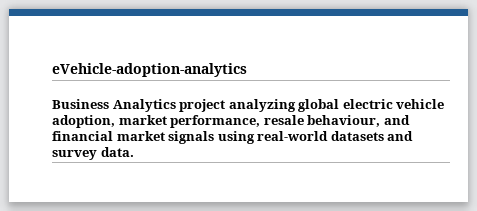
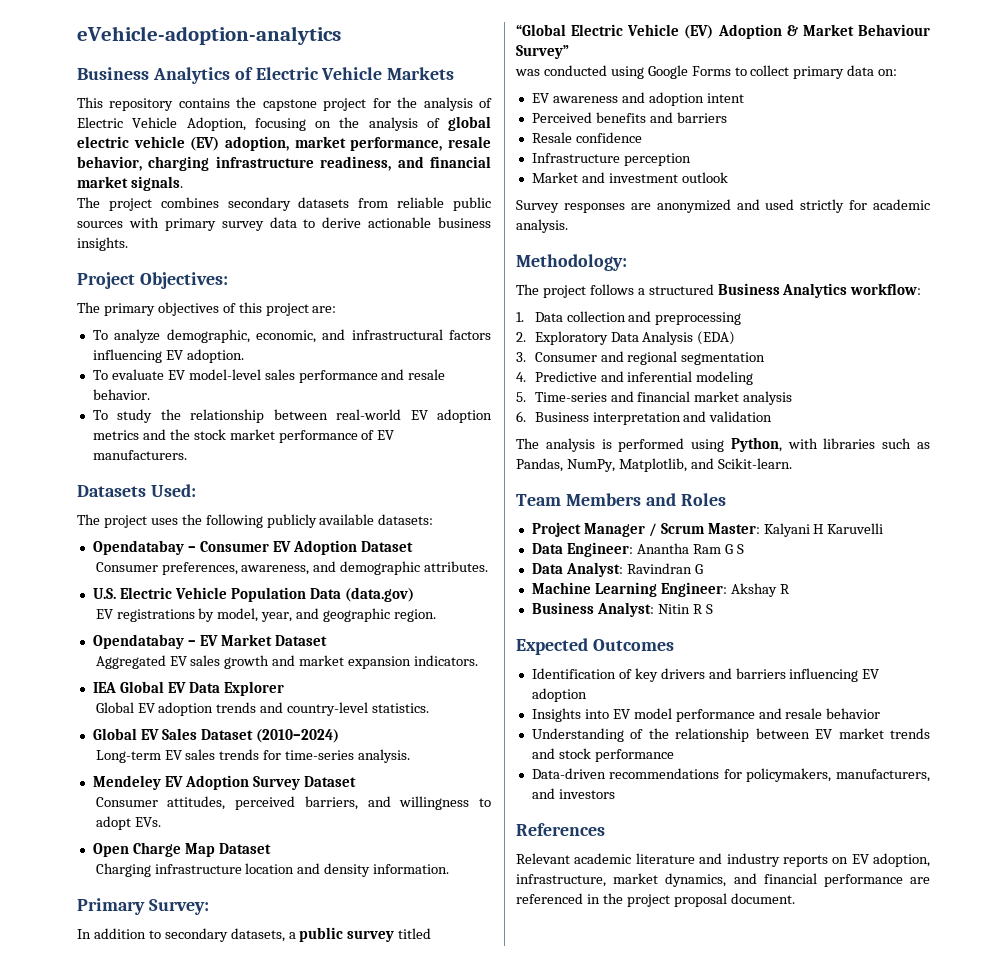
- Business Analytics project analyzing global electric vehicle adoption, market performance, resale behaviour, and financial market signals using real-world datasets and survey data.
+ Business Analytics of Electric Vehicle Markets
+ This repository contains the capstone project for the analysis of Electric Vehicle Adoption, focusing on the analysis of global electric vehicle (EV) adoption, market performance, resale behavior, charging infrastructure readiness, and financial market signals.
+ The project combines secondary datasets from reliable public sources with primary survey data to derive actionable business insights.
+ Project Objectives:
+ The primary objectives of this project are:
+ To analyze demographic, economic, and infrastructural factors influencing EV adoption.
+ To evaluate EV model-level sales performance and resale behavior.
+ To study the relationship between real-world EV adoption metrics and the stock market performance of EV manufacturers.
+ Datasets Used:
+ The project uses the following publicly available datasets:
+ Opendatabay – Consumer EV Adoption Dataset
+ Consumer preferences, awareness, and demographic attributes.
+ U.S. Electric Vehicle Population Data (data.gov)
+ EV registrations by model, year, and geographic region.
+ Opendatabay – EV Market Dataset
+ Aggregated EV sales growth and market expansion indicators.
+ IEA Global EV Data Explorer
+ Global EV adoption trends and country-level statistics.
+ Global EV Sales Dataset (2010–2024)
+ Long-term EV sales trends for time-series analysis.
+ Mendeley EV Adoption Survey Dataset
+ Consumer attitudes, perceived barriers, and willingness to adopt EVs.
+ Open Charge Map Dataset
+ Charging infrastructure location and density information.
+ Primary Survey:
+ In addition to secondary datasets, a public survey titled
+ “Global Electric Vehicle (EV) Adoption & Market Behaviour Survey”
+ was conducted using Google Forms to collect primary data on:
+ EV awareness and adoption intent
+ Perceived benefits and barriers
+ Resale confidence
+ Infrastructure perception
+ Market and investment outlook
+ Survey responses are anonymized and used strictly for academic analysis.
+ Methodology:
+ The project follows a structured Business Analytics workflow:
+ 1. Data collection and preprocessing
+ 2. Exploratory Data Analysis (EDA)
+ 3. Consumer and regional segmentation
+ 4. Predictive and inferential modeling
+ 5. Time-series and financial market analysis
+ 6. Business interpretation and validation
+ The analysis is performed using Python, with libraries such as Pandas, NumPy, Matplotlib, and Scikit-learn.
+ Team Members and Roles
+ Project Manager / Scrum Master: Kalyani H Karuvelli
+ Data Engineer: Anantha Ram G S
+ Data Analyst: Ravindran G
+ Machine Learning Engineer: Akshay R
+ Business Analyst: Nitin R S
+ Expected Outcomes
+ Identification of key drivers and barriers influencing EV adoption
+ Insights into EV model performance and resale behavior
+ Understanding of the relationship between EV market trends and stock performance
+ Data-driven recommendations for policymakers, manufacturers, and investors
+ References
+ Relevant academic literature and industry reports on EV adoption, infrastructure, market dynamics, and financial performance are referenced in the project proposal document.

